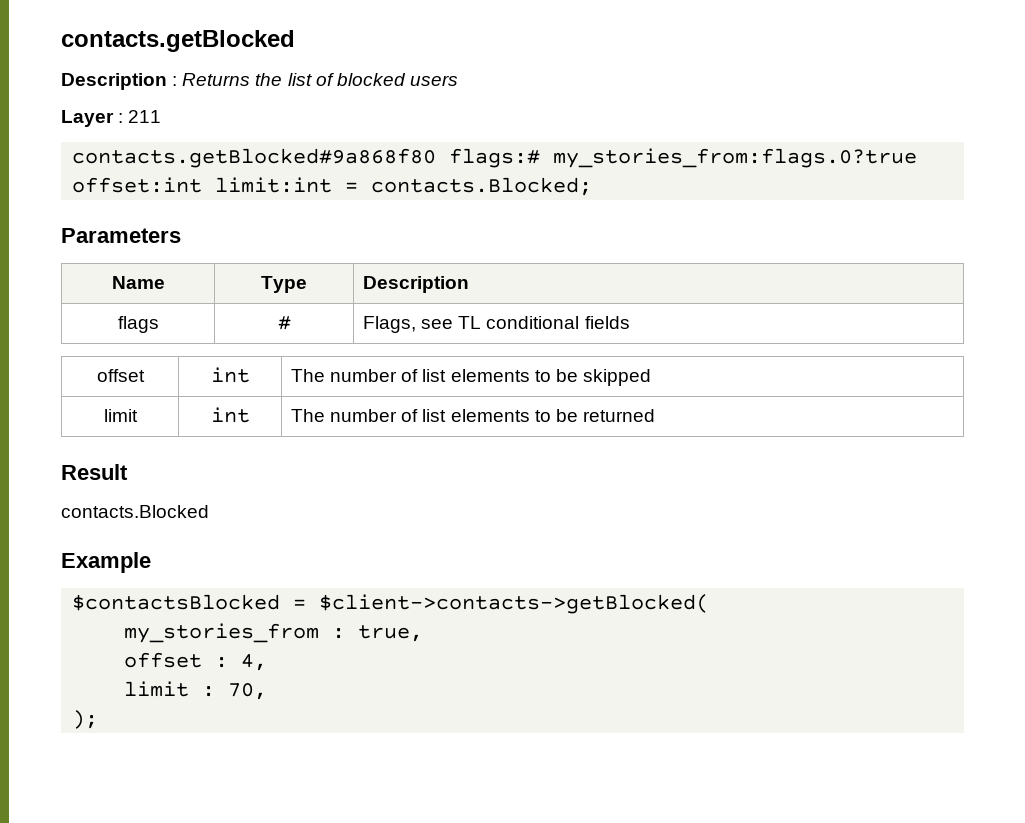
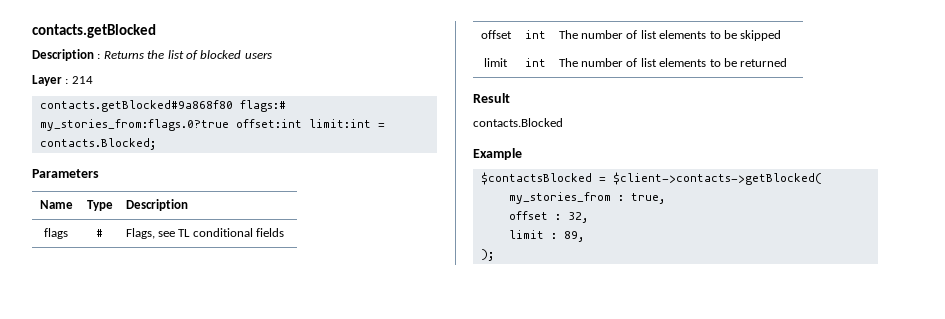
- Layer : 211
+ Layer : 214
- offset : 4,
+ offset : 32,
- limit : 70,
+ limit : 89,

